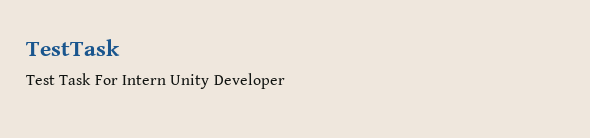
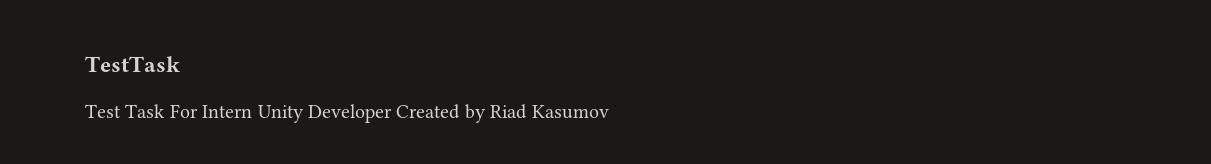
- Test Task For Intern Unity Developer
+ Test Task For Intern Unity Developer Created by Riad Kasumov

